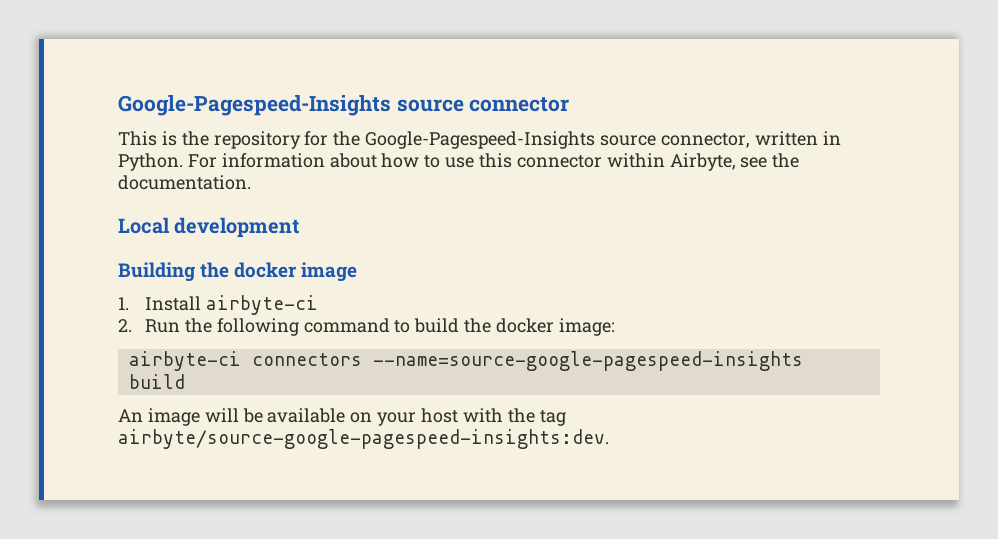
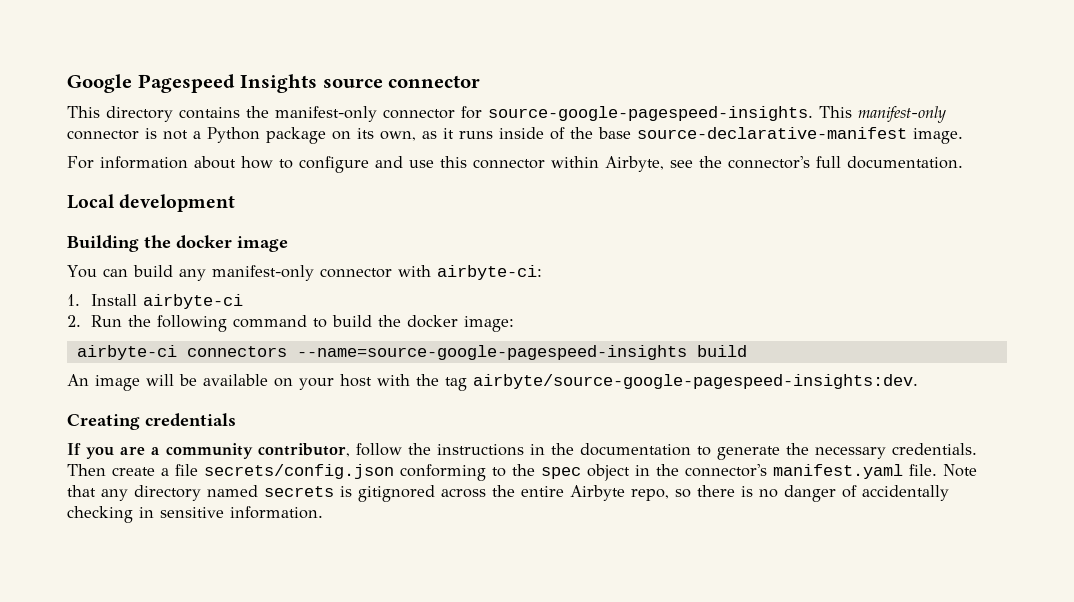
- Google-Pagespeed-Insights source connector
+ Google Pagespeed Insights source connector
- This is the repository for the Google-Pagespeed-Insights source connector, written in Python. For information about how to use this connector within Airbyte, see the documentation.
+ This directory contains the manifest-only connector for source-google-pagespeed-insights. This manifest-only connector is not a Python package on its own, as it runs inside of the base source-declarative-manifest image.
+ For information about how to configure and use this connector within Airbyte, see the connector's full documentation.
+ You can build any manifest-only connector with airbyte-ci:
+ Creating credentials
+ If you are a community contributor, follow the instructions in the documentation to generate the necessary credentials. Then create a file secrets/config.json conforming to the spec object in the connector's manifest.yaml file. Note that any directory named secrets is gitignored across the entire Airbyte repo, so there is no danger of accidentally checking in sensitive information.

